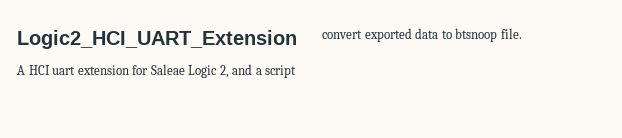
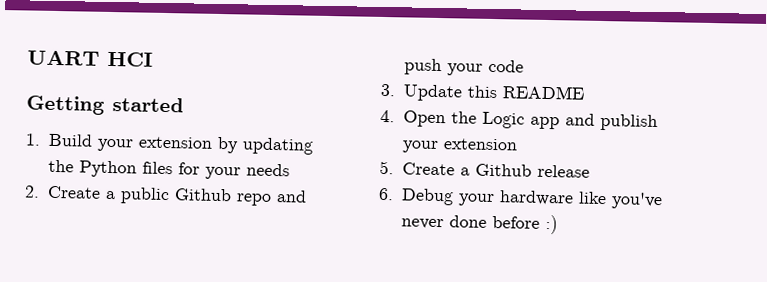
- Logic2_HCI_UART_Extension
- A HCI uart extension for Saleae Logic 2, and a script convert exported data to btsnoop file.
+ UART HCI
+ Getting started
+ 1. Build your extension by updating the Python files for your needs
+ 2. Create a public Github repo and push your code
+ 3. Update this README
+ 4. Open the Logic app and publish your extension
+ 5. Create a Github release
+ 6. Debug your hardware like you've never done before :)

